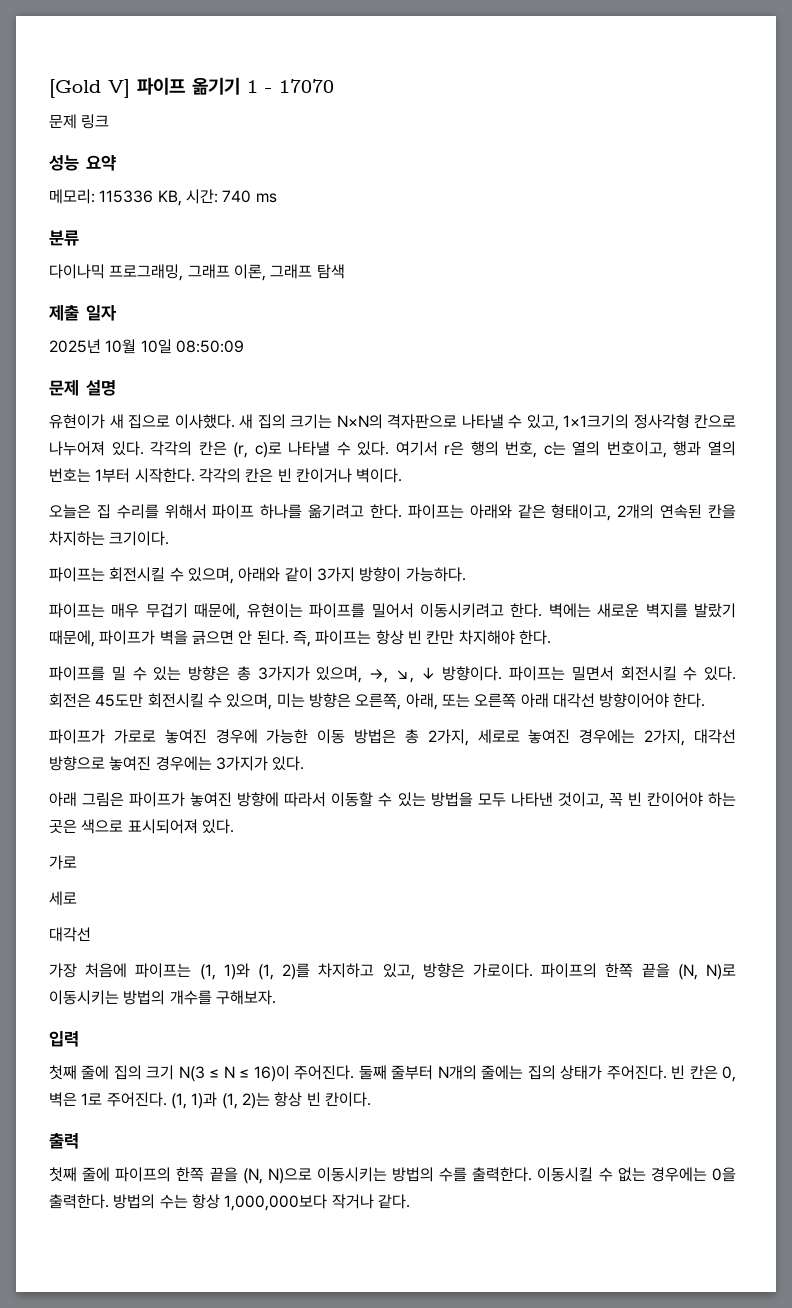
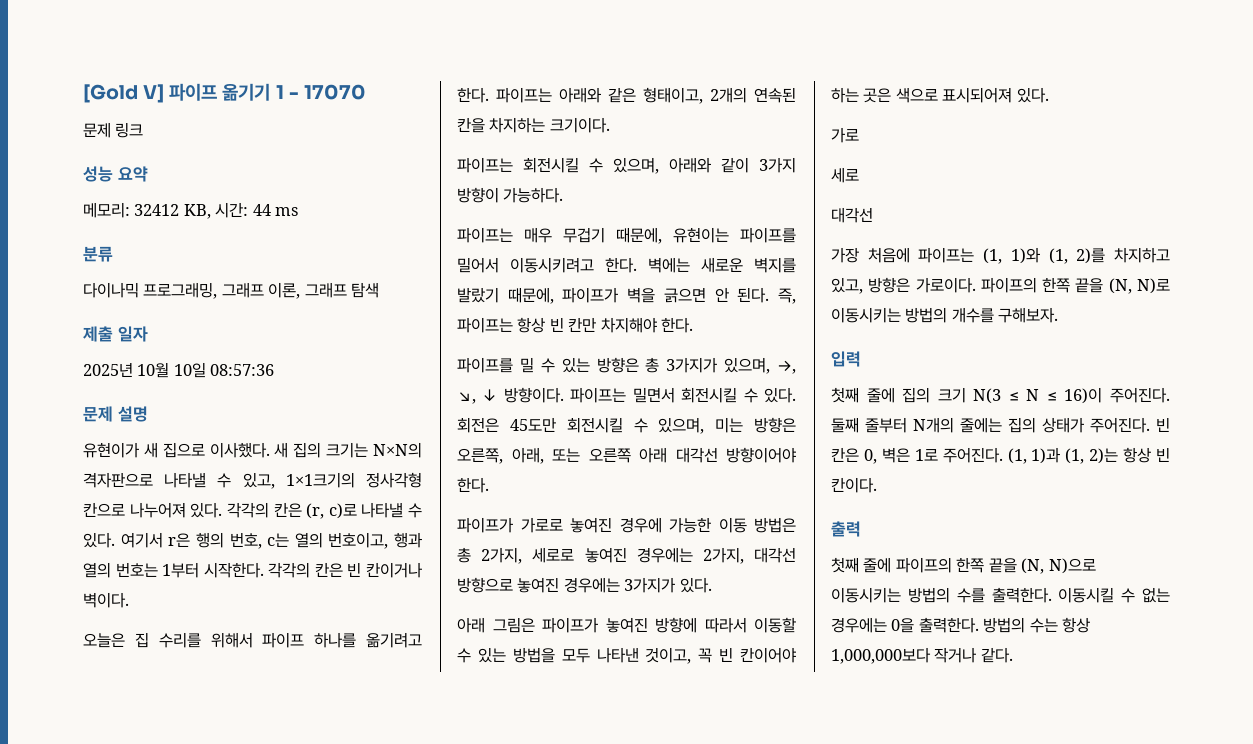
- 메모리: 115336 KB, 시간: 740 ms
+ 메모리: 32412 KB, 시간: 44 ms
- 2025년 10월 10일 08:50:09
+ 2025년 10월 10일 08:57:36

